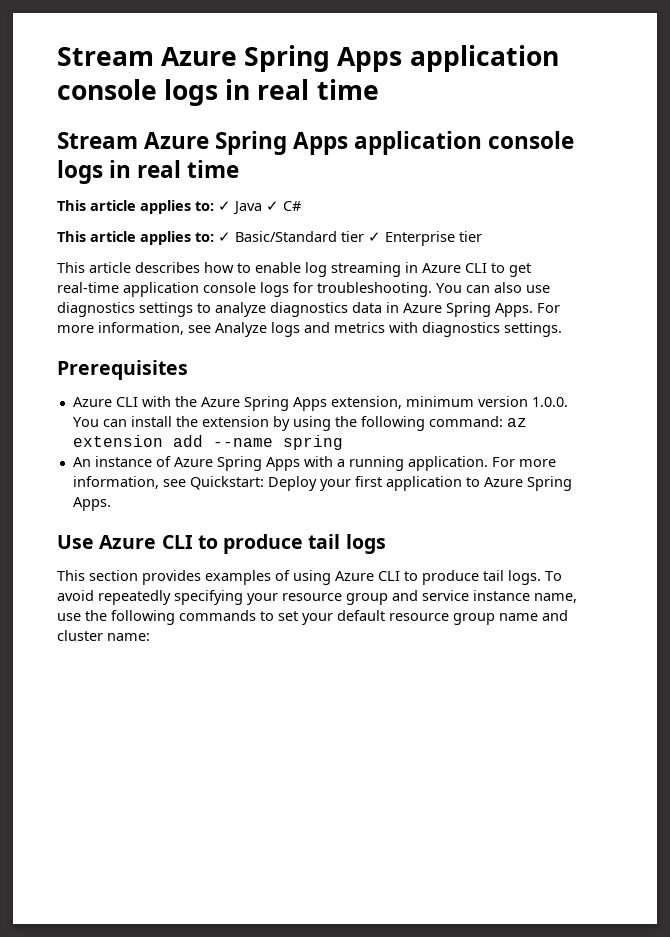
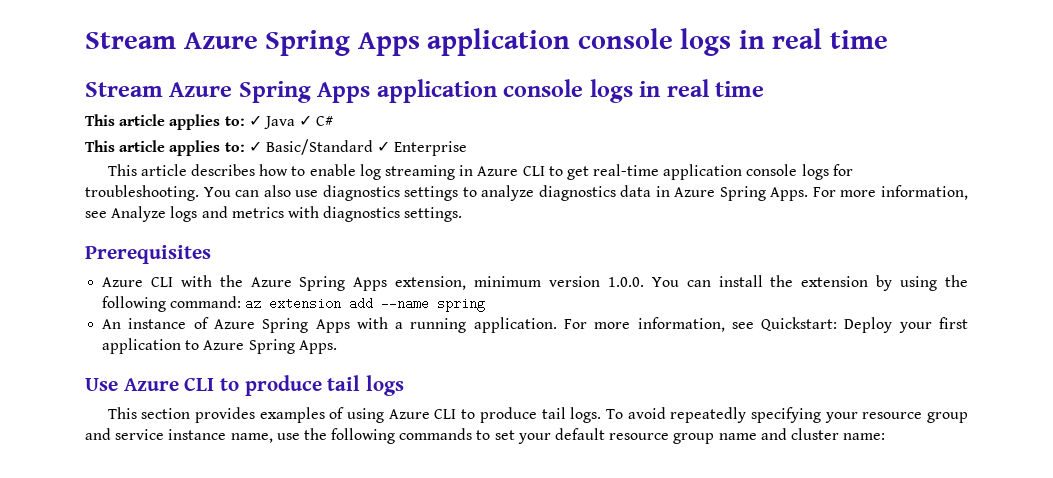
- This article applies to: ✓ Basic/Standard tier ✓ Enterprise tier
+ This article applies to: ✓ Basic/Standard ✓ Enterprise

